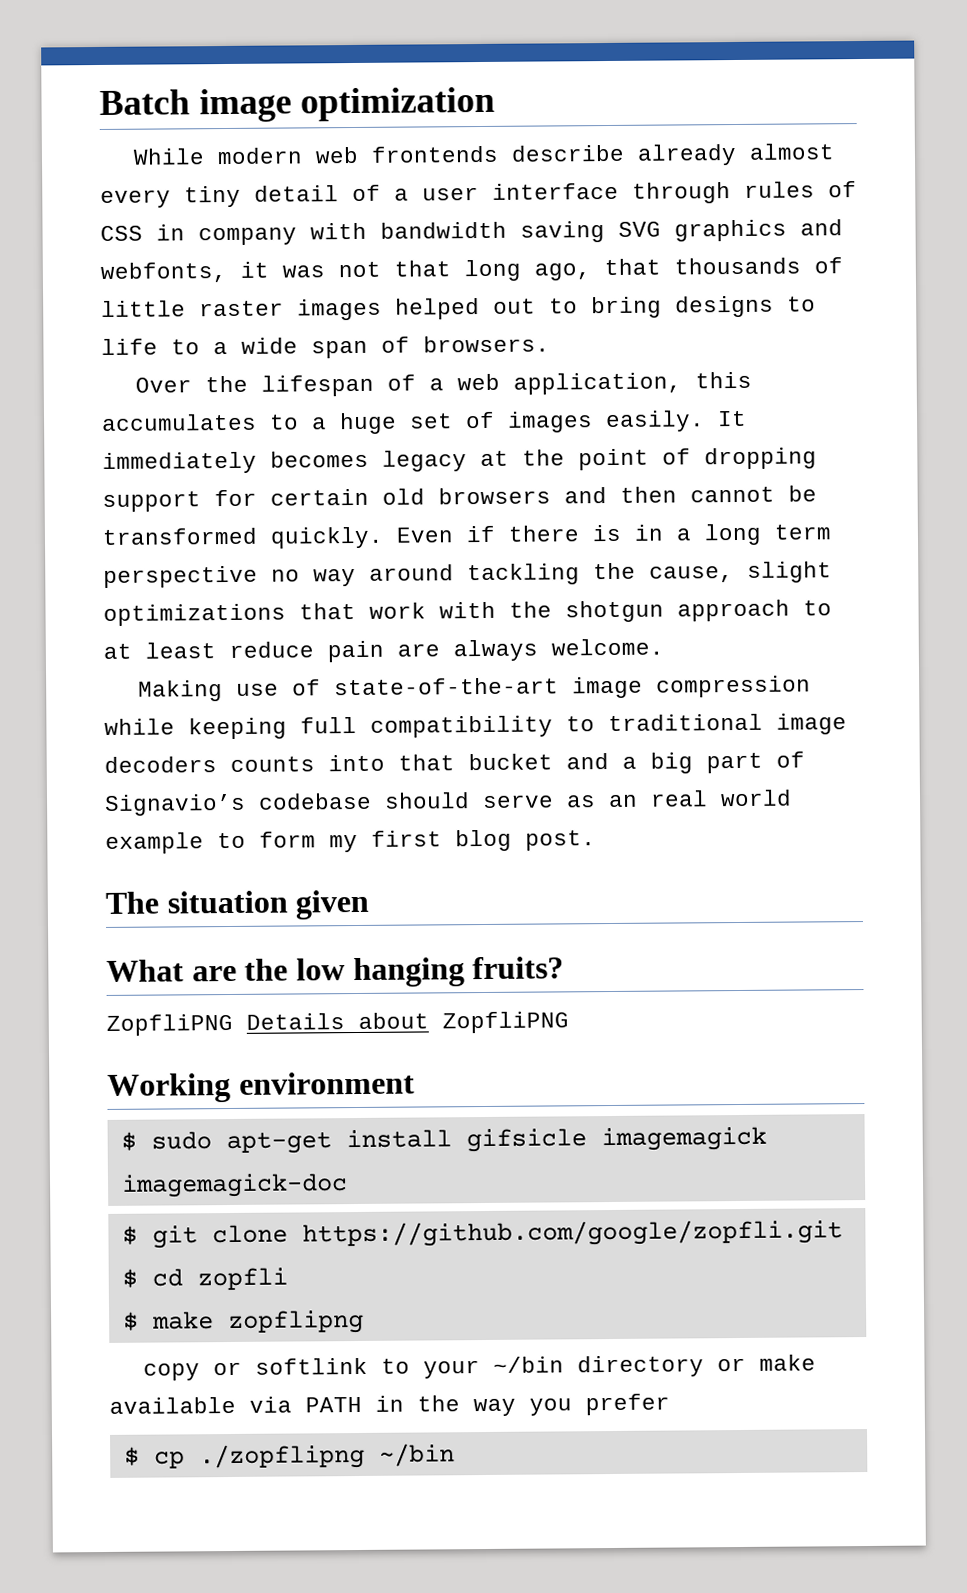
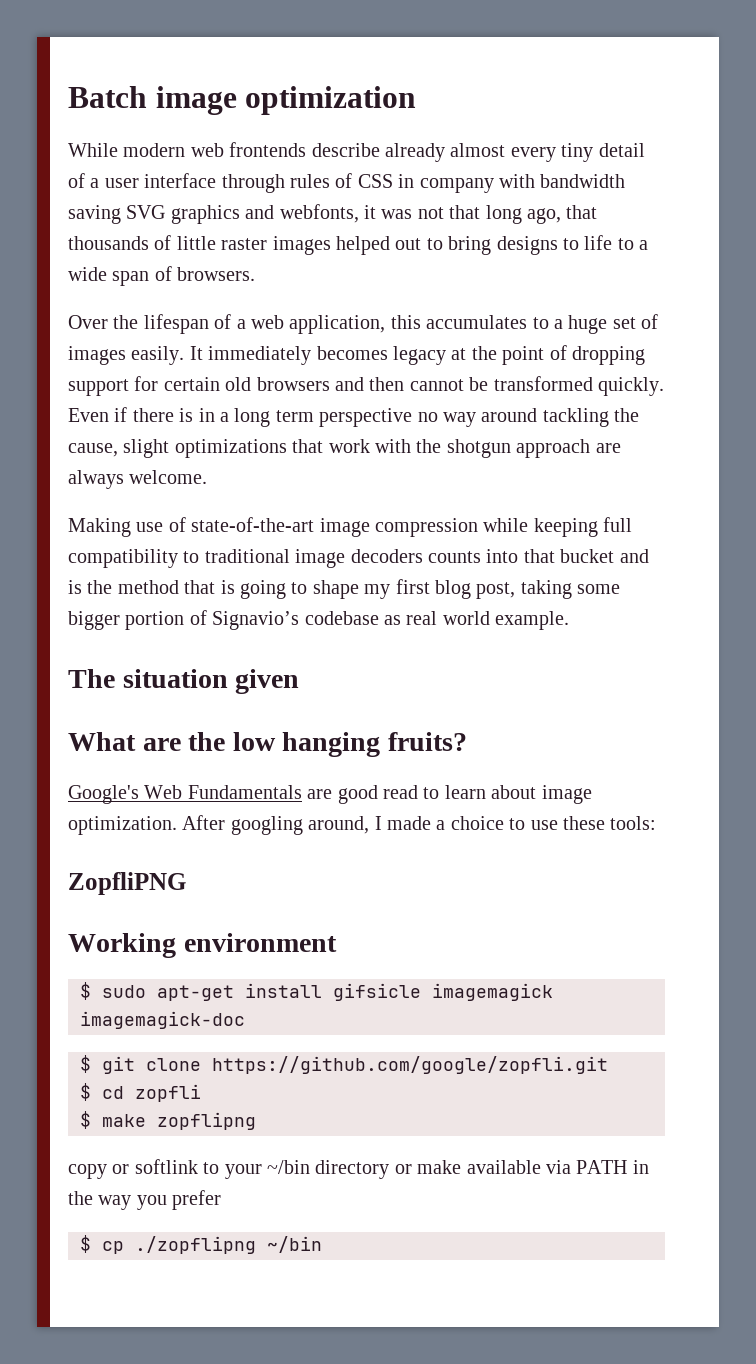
- Even if there is in a long term perspective no way around tackling the cause, slight optimizations that work with the shotgun approach to at least reduce pain are always welcome.
+ Even if there is in a long term perspective no way around tackling the cause, slight optimizations that work with the shotgun approach are always welcome.
- Making use of state-of-the-art image compression while keeping full compatibility to traditional image decoders counts into that bucket and a big part of Signavio’s codebase should serve as an real world example to form my first blog post.
+ Making use of state-of-the-art image compression while keeping full compatibility to traditional image decoders counts into that bucket and is the method that is going to shape my first blog post, taking some bigger portion of Signavio’s codebase as real world example.
- ZopfliPNG Details about ZopfliPNG
+ Google's Web Fundamentals are good read to learn about image optimization. After googling around, I made a choice to use these tools:
+ ZopfliPNG

